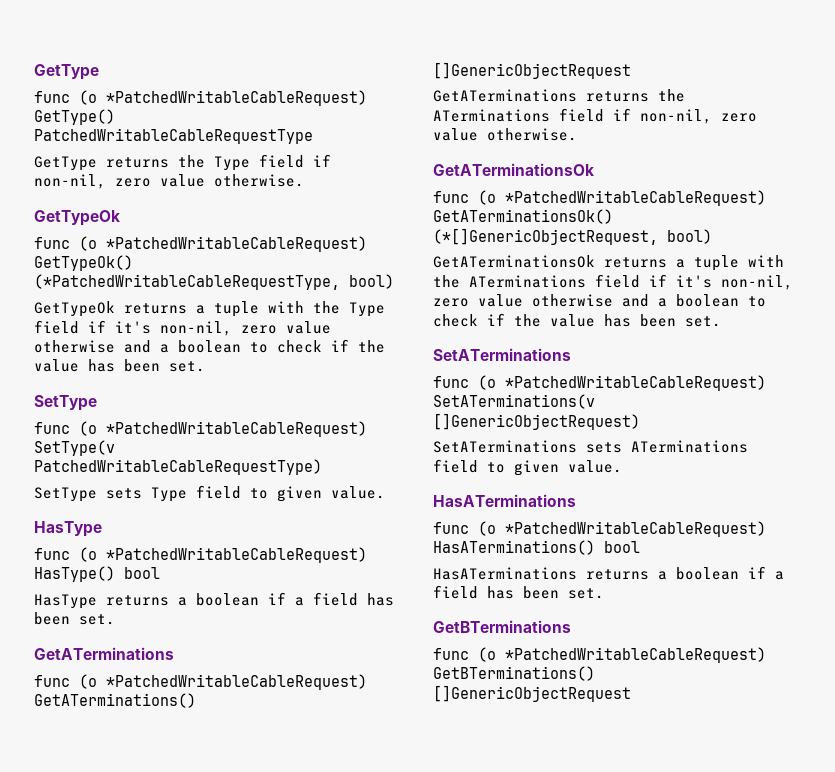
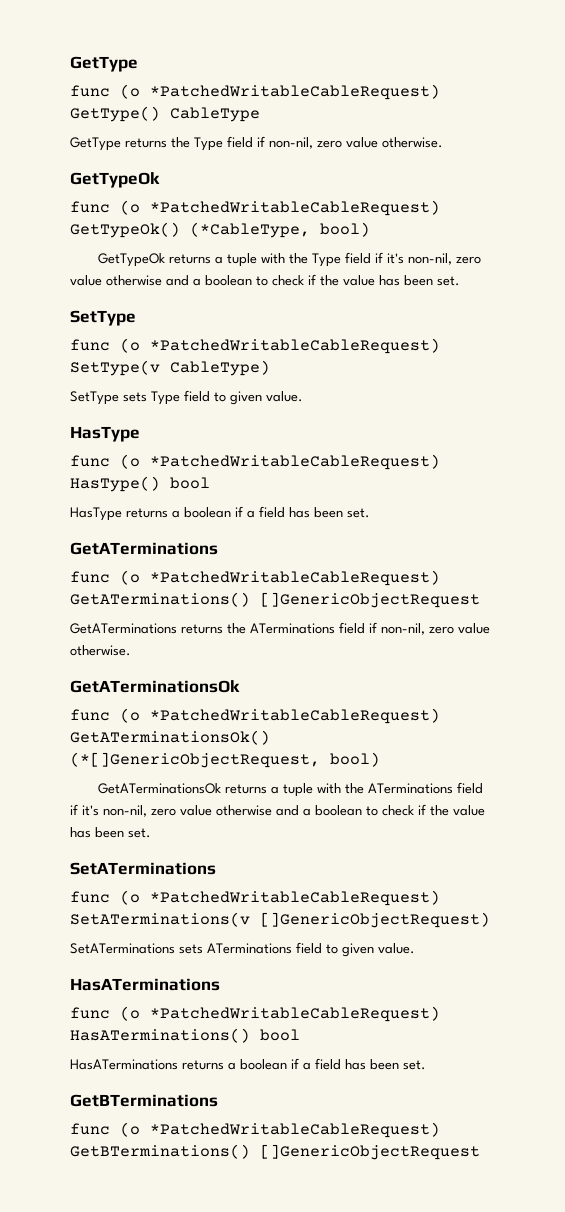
- func (o *PatchedWritableCableRequest) GetType() PatchedWritableCableRequestType
+ func (o *PatchedWritableCableRequest) GetType() CableType
- func (o *PatchedWritableCableRequest) GetTypeOk() (*PatchedWritableCableRequestType, bool)
+ func (o *PatchedWritableCableRequest) GetTypeOk() (*CableType, bool)
- func (o *PatchedWritableCableRequest) SetType(v PatchedWritableCableRequestType)
+ func (o *PatchedWritableCableRequest) SetType(v CableType)

